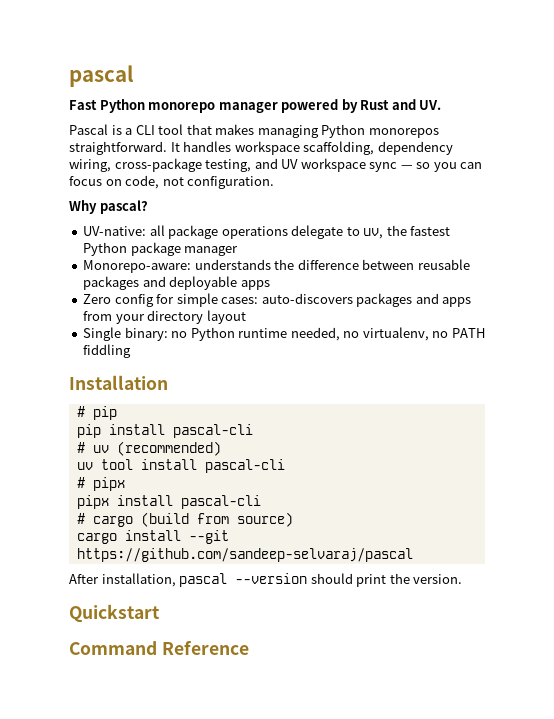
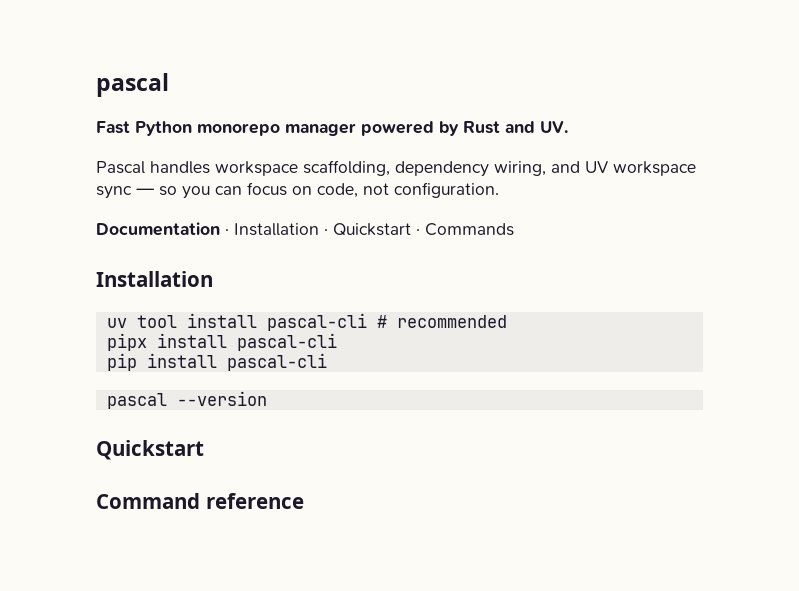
- Pascal is a CLI tool that makes managing Python monorepos straightforward. It handles workspace scaffolding, dependency wiring, cross-package testing, and UV workspace sync — so you can focus on code, not configuration.
+ Pascal handles workspace scaffolding, dependency wiring, and UV workspace sync — so you can focus on code, not configuration.
- Why pascal?
- UV-native: all package operations delegate to uv, the fastest Python package manager
- Monorepo-aware: understands the difference between reusable packages and deployable apps
- Zero config for simple cases: auto-discovers packages and apps from your directory layout
- Single binary: no Python runtime needed, no virtualenv, no PATH fiddling
+ Documentation · Installation · Quickstart · Commands
  Installation
- # pip
+ uv tool install pascal-cli # recommended
+ pipx install pascal-cli
  pip install pascal-cli
- # uv (recommended)
- uv tool install pascal-cli
- # pipx
- pipx install pascal-cli
- # cargo (build from source)
- cargo install --git https://github.com/sandeep-selvaraj/pascal
- After installation, pascal --version should print the version.
+ pascal --version
- Command Reference
+ Command reference

